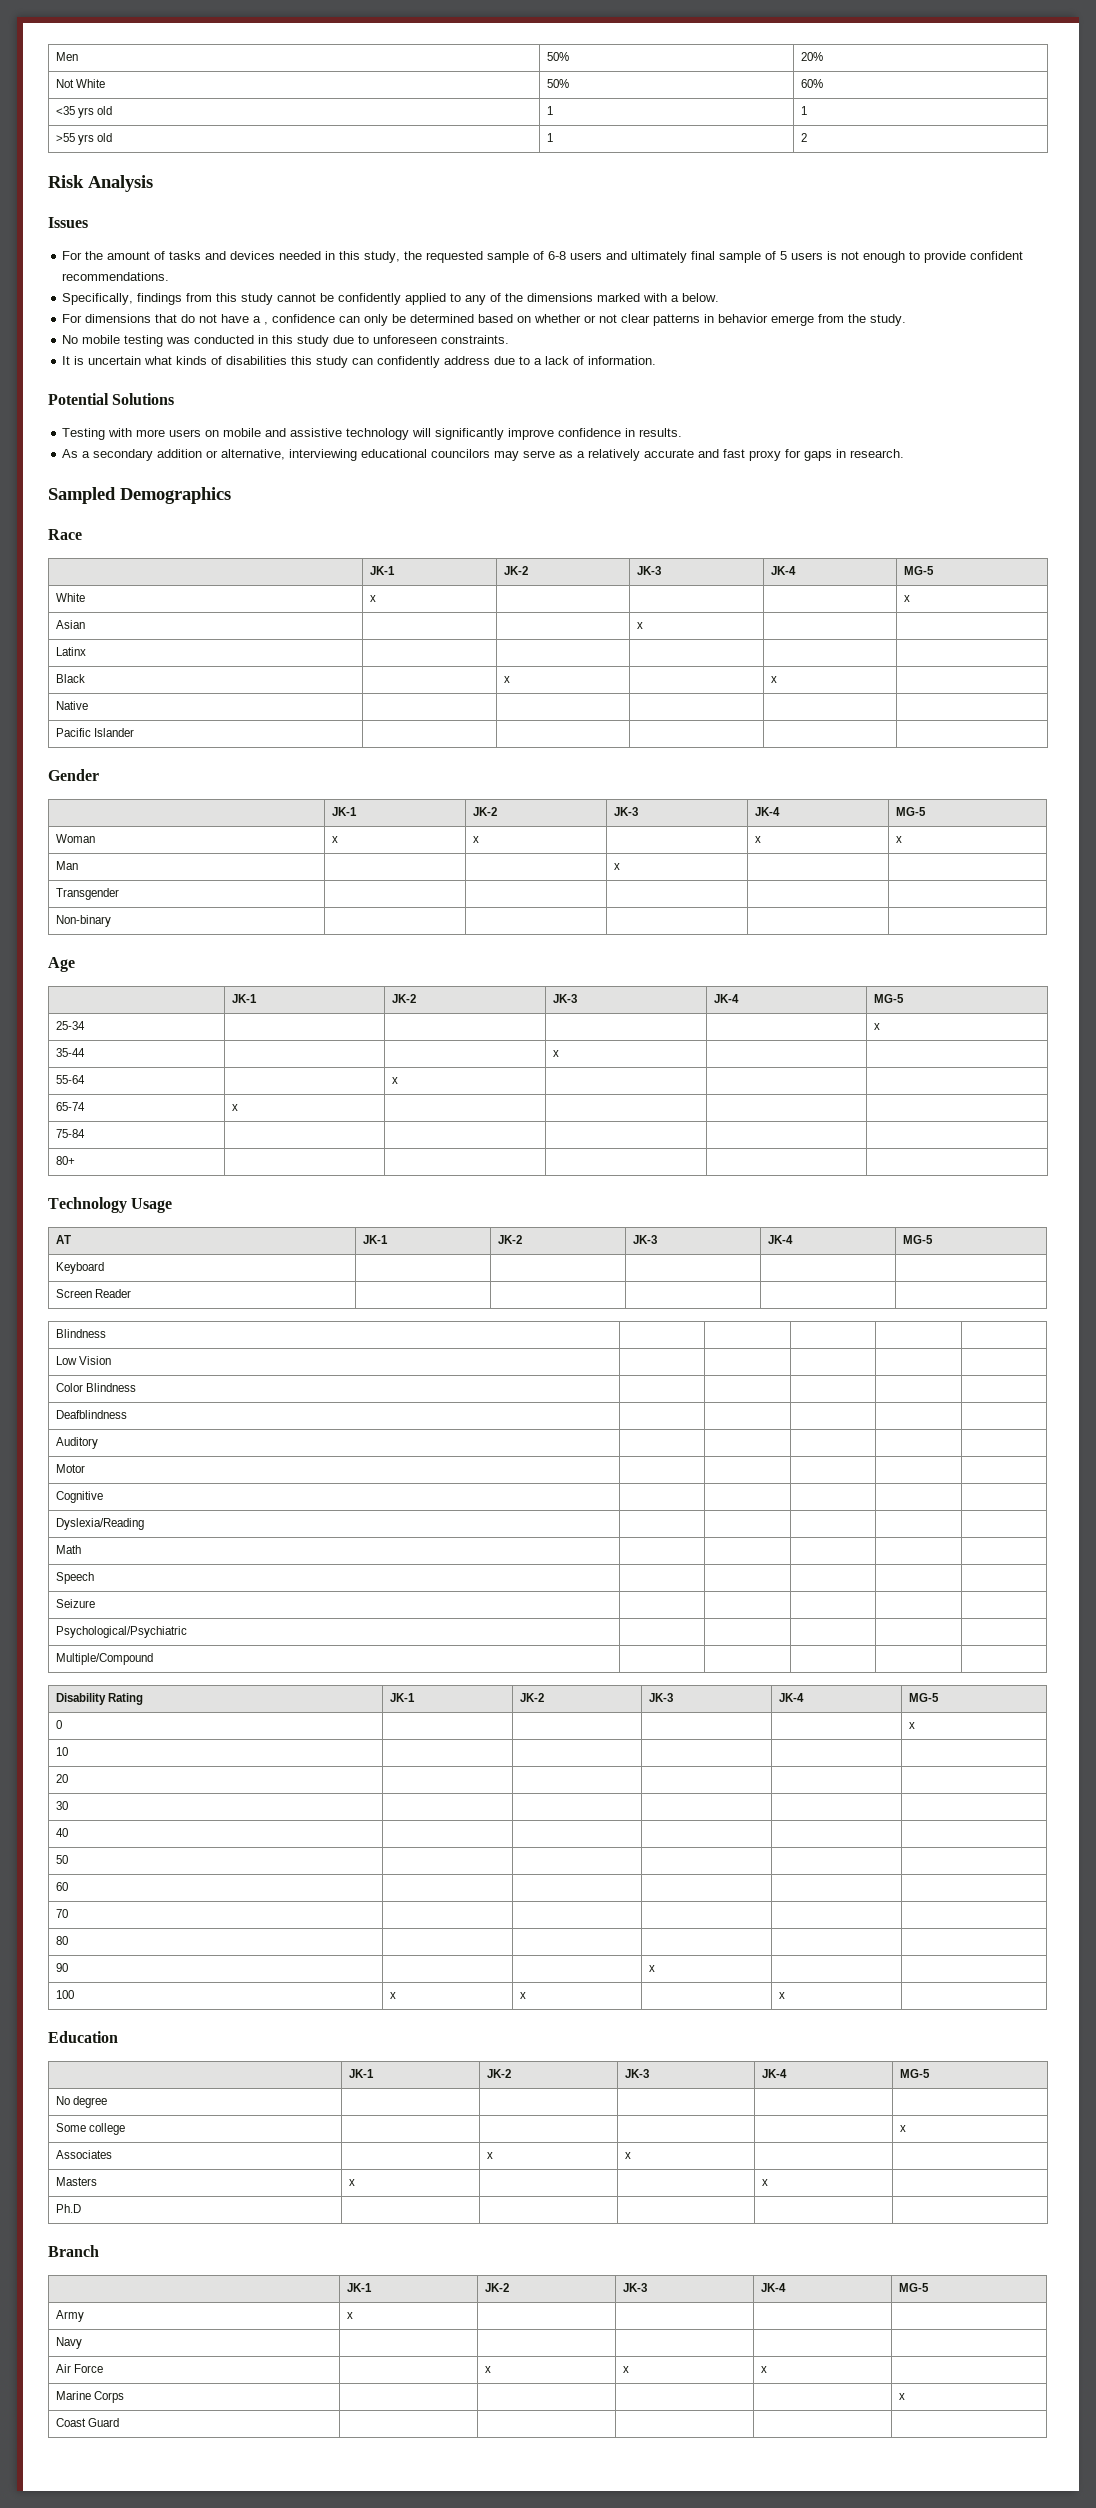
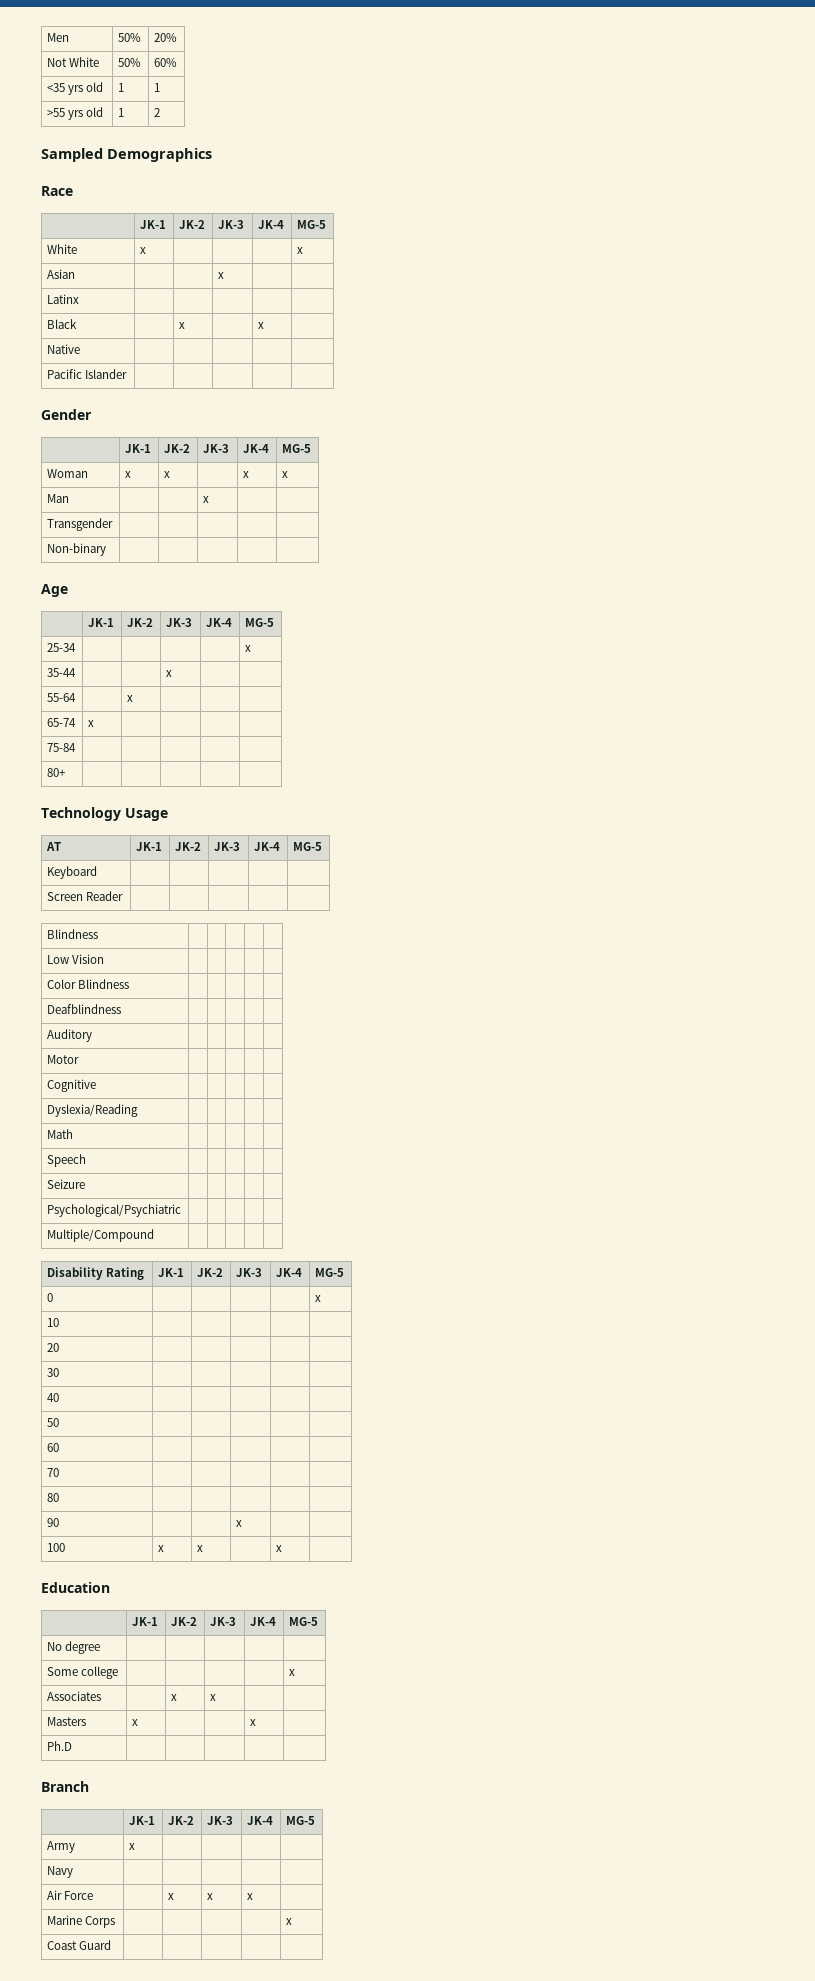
- Risk Analysis
- Issues
- For the amount of tasks and devices needed in this study, the requested sample of 6-8 users and ultimately final sample of 5 users is not enough to provide confident recommendations.
- Specifically, findings from this study cannot be confidently applied to any of the dimensions marked with a below.
- For dimensions that do not have a , confidence can only be determined based on whether or not clear patterns in behavior emerge from the study.
- No mobile testing was conducted in this study due to unforeseen constraints.
- It is uncertain what kinds of disabilities this study can confidently address due to a lack of information.
- Potential Solutions
- Testing with more users on mobile and assistive technology will significantly improve confidence in results.
- As a secondary addition or alternative, interviewing educational councilors may serve as a relatively accurate and fast proxy for gaps in research.

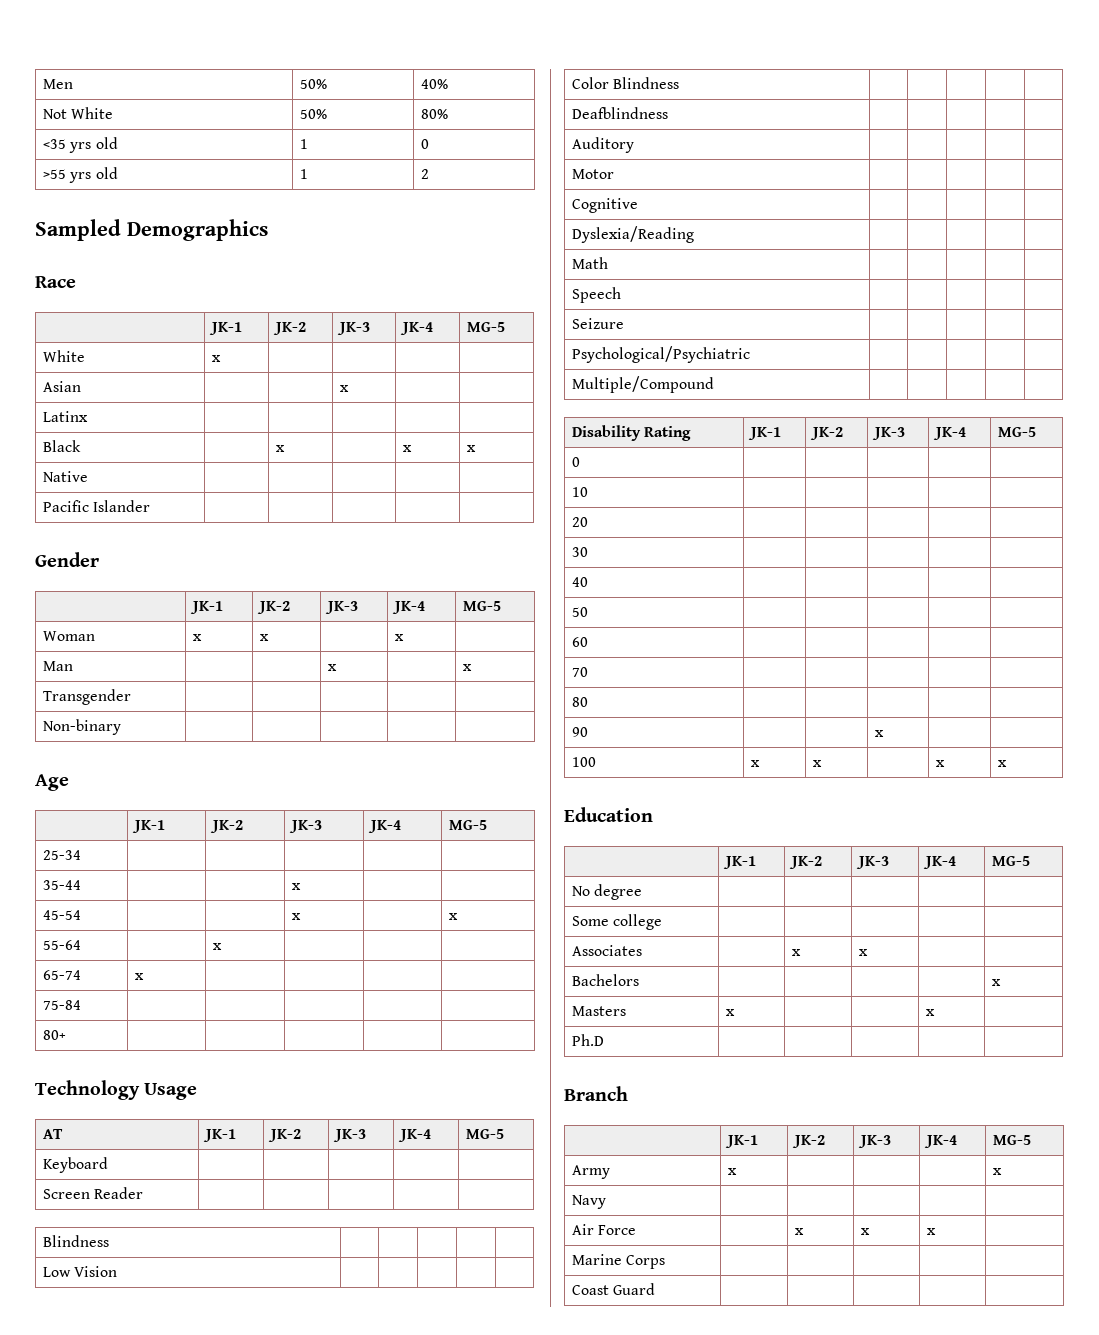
- Men | 50% | 20%
+ Men | 50% | 40%
- Not White | 50% | 60%
+ Not White | 50% | 80%
- <35 yrs old | 1 | 1
+ <35 yrs old | 1 | 0
- White | x | | | | x
+ White | x | | | |
- Black | | x | | x |
+ Black | | x | | x | x
- Woman | x | x | | x | x
+ Woman | x | x | | x |
- Man | | | x | |
+ Man | | | x | | x
- 25-34 | | | | | x
+ 25-34 | | | | |
+ 45-54 | | | x | | x
- 0 | | | | | x
+ 0 | | | | |
- 100 | x | x | | x |
+ 100 | x | x | | x | x
- Some college | | | | | x
+ Some college | | | | |
+ Bachelors | | | | | x
- Army | x | | | |
+ Army | x | | | | x
- Marine Corps | | | | | x
+ Marine Corps | | | | |

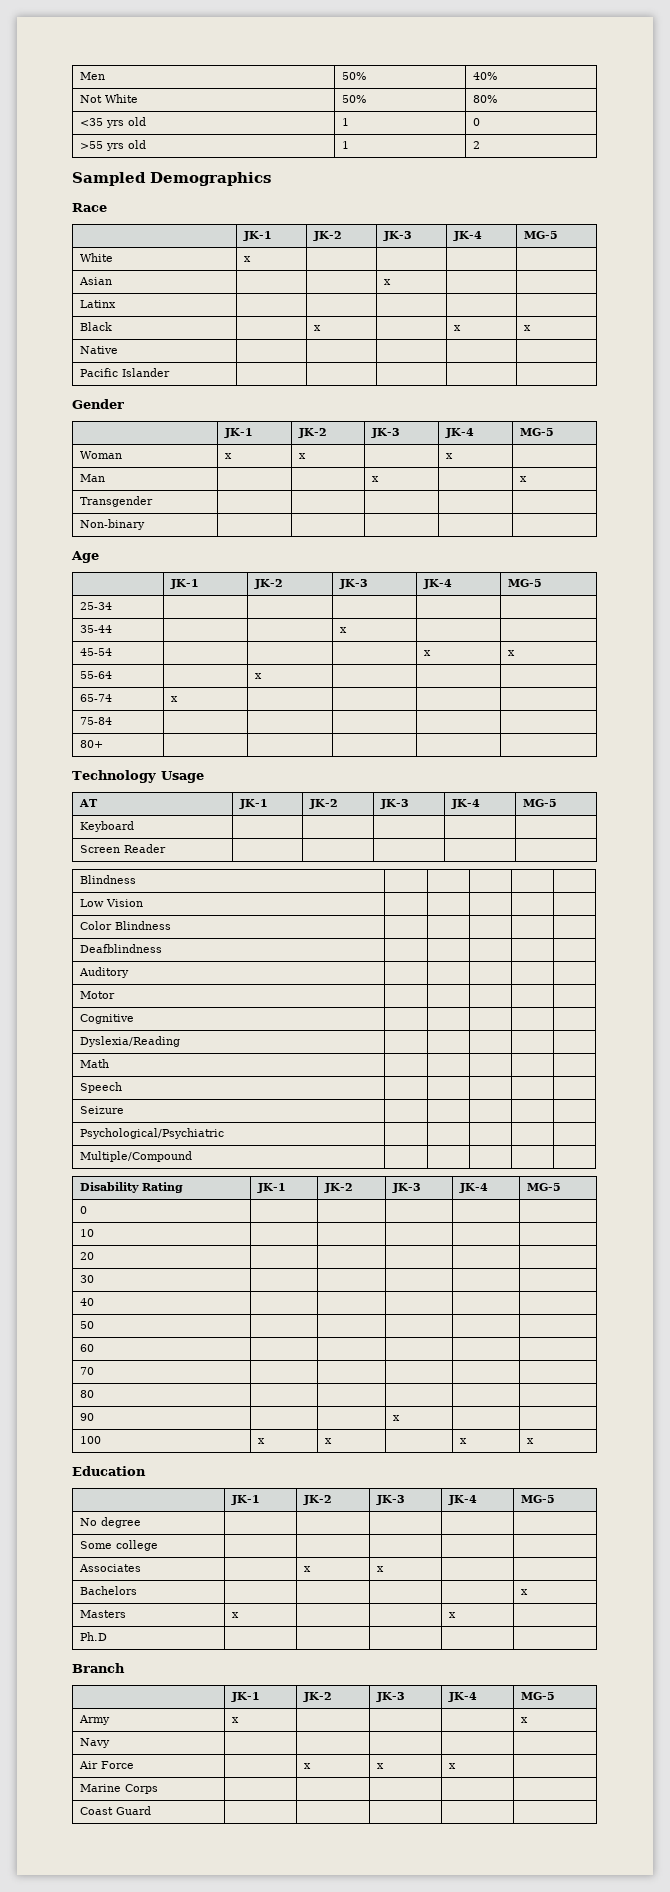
- 45-54 | | | x | | x
+ 45-54 | | | | x | x

